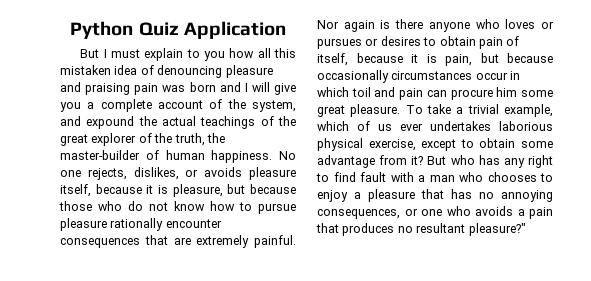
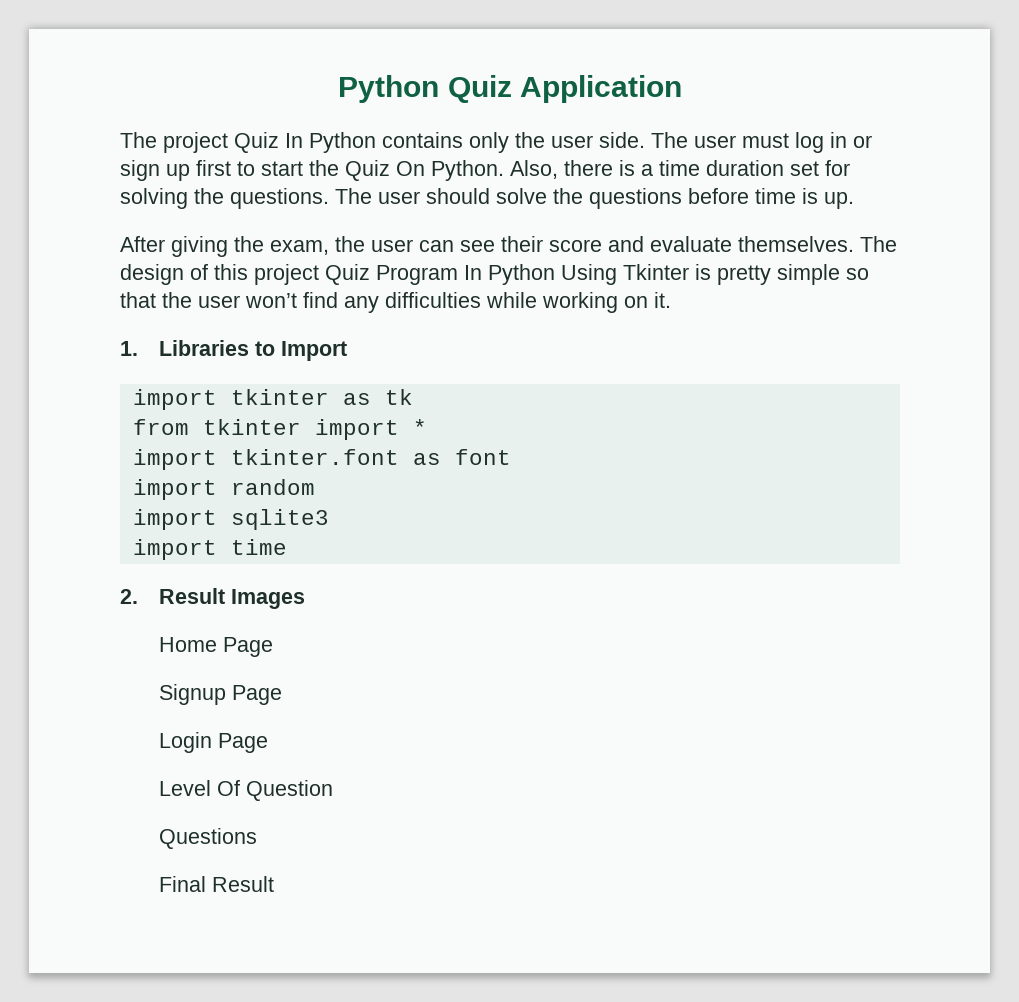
- But I must explain to you how all this mistaken idea of denouncing pleasure and praising pain was born and I will give you a complete account of the system, and expound the actual teachings of the great explorer of the truth, the master-builder of human happiness. No one rejects, dislikes, or avoids pleasure itself, because it is pleasure, but because those who do not know how to pursue pleasure rationally encounter consequences that are extremely painful. Nor again is there anyone who loves or pursues or desires to obtain pain of itself, because it is pain, but because occasionally circumstances occur in which toil and pain can procure him some great pleasure. To take a trivial example, which of us ever undertakes laborious physical exercise, except to obtain some advantage from it? But who has any right to find fault with a man who chooses to enjoy a pleasure that has no annoying consequences, or one who avoids a pain that produces no resultant pleasure?"
+ The project Quiz In Python contains only the user side. The user must log in or sign up first to start the Quiz On Python. Also, there is a time duration set for solving the questions. The user should solve the questions before time is up.
+ After giving the exam, the user can see their score and evaluate themselves. The design of this project Quiz Program In Python Using Tkinter is pretty simple so that the user won’t find any difficulties while working on it.
+ 1. Libraries to Import
+ import tkinter as tk
+ from tkinter import *
+ import tkinter.font as font
+ import random
+ import sqlite3
+ import time
+ 2. Result Images
+ Home Page
+ Signup Page
+ Login Page
+ Level Of Question
+ Questions
+ Final Result

